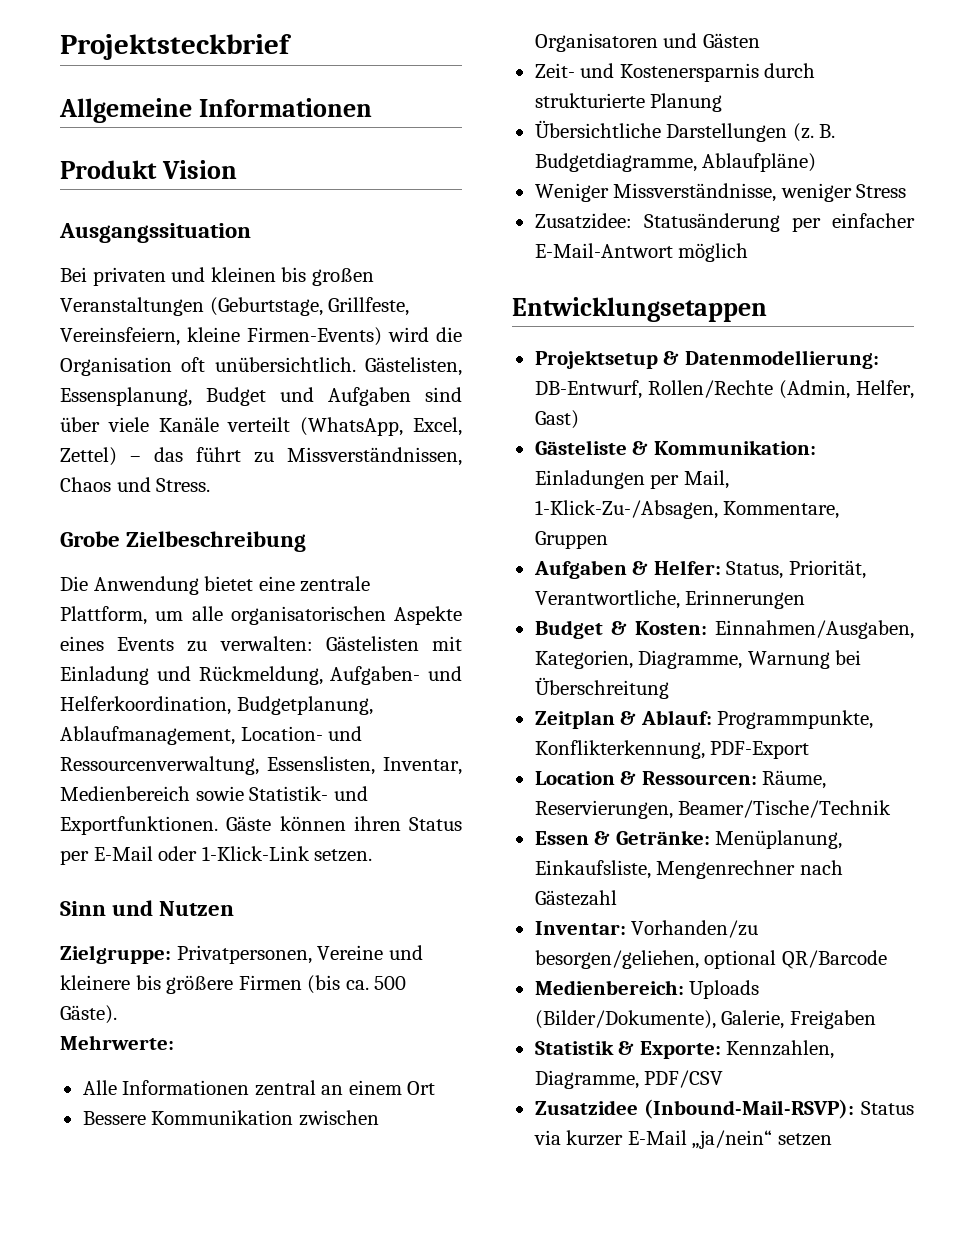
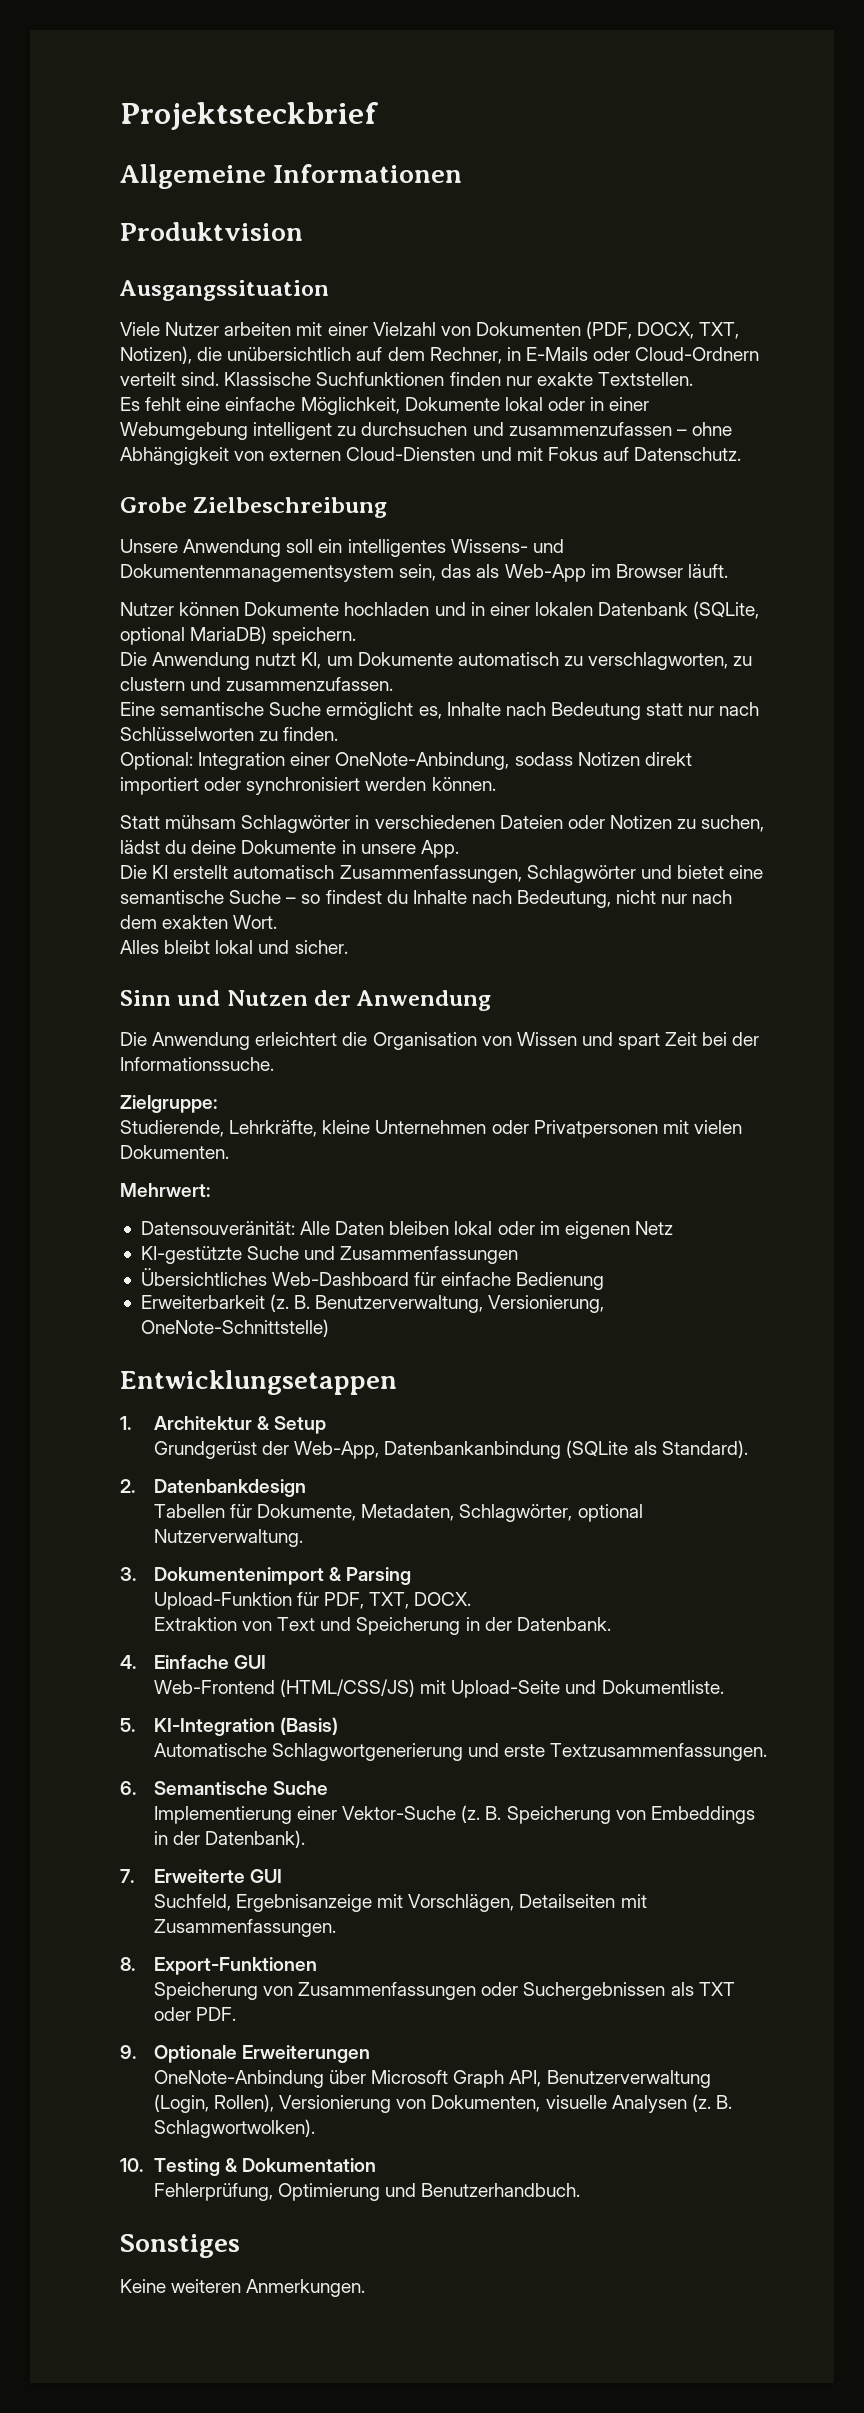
- Produkt Vision
+ Produktvision
- Bei privaten und kleinen bis großen Veranstaltungen (Geburtstage, Grillfeste, Vereinsfeiern, kleine Firmen-Events) wird die Organisation oft unübersichtlich. Gästelisten, Essensplanung, Budget und Aufgaben sind über viele Kanäle verteilt (WhatsApp, Excel, Zettel) – das führt zu Missverständnissen, Chaos und Stress.
+ Viele Nutzer arbeiten mit einer Vielzahl von Dokumenten (PDF, DOCX, TXT, Notizen), die unübersichtlich auf dem Rechner, in E-Mails oder Cloud-Ordnern verteilt sind. Klassische Suchfunktionen finden nur exakte Textstellen.
+ Es fehlt eine einfache Möglichkeit, Dokumente lokal oder in einer Webumgebung intelligent zu durchsuchen und zusammenzufassen – ohne Abhängigkeit von externen Cloud-Diensten und mit Fokus auf Datenschutz.
  Grobe Zielbeschreibung
- Die Anwendung bietet eine zentrale Plattform, um alle organisatorischen Aspekte eines Events zu verwalten: Gästelisten mit Einladung und Rückmeldung, Aufgaben- und Helferkoordination, Budgetplanung, Ablaufmanagement, Location- und Ressourcenverwaltung, Essenslisten, Inventar, Medienbereich sowie Statistik- und Exportfunktionen. Gäste können ihren Status per E-Mail oder 1-Klick-Link setzen.
- Sinn und Nutzen
- Zielgruppe: Privatpersonen, Vereine und kleinere bis größere Firmen (bis ca. 500 Gäste).
- Mehrwerte:
- Alle Informationen zentral an einem Ort
- Bessere Kommunikation zwischen Organisatoren und Gästen
- Zeit- und Kostenersparnis durch strukturierte Planung
- Übersichtliche Darstellungen (z. B. Budgetdiagramme, Ablaufpläne)
- Weniger Missverständnisse, weniger Stress
- Zusatzidee: Statusänderung per einfacher E-Mail-Antwort möglich
+ Unsere Anwendung soll ein intelligentes Wissens- und Dokumentenmanagementsystem sein, das als Web-App im Browser läuft.
+ Nutzer können Dokumente hochladen und in einer lokalen Datenbank (SQLite, optional MariaDB) speichern.
+ Die Anwendung nutzt KI, um Dokumente automatisch zu verschlagworten, zu clustern und zusammenzufassen.
+ Eine semantische Suche ermöglicht es, Inhalte nach Bedeutung statt nur nach Schlüsselworten zu finden.
+ Optional: Integration einer OneNote-Anbindung, sodass Notizen direkt importiert oder synchronisiert werden können.
+ Statt mühsam Schlagwörter in verschiedenen Dateien oder Notizen zu suchen, lädst du deine Dokumente in unsere App.
+ Die KI erstellt automatisch Zusammenfassungen, Schlagwörter und bietet eine semantische Suche – so findest du Inhalte nach Bedeutung, nicht nur nach dem exakten Wort.
+ Alles bleibt lokal und sicher.
+ Sinn und Nutzen der Anwendung
+ Die Anwendung erleichtert die Organisation von Wissen und spart Zeit bei der Informationssuche.
+ Zielgruppe:
+ Studierende, Lehrkräfte, kleine Unternehmen oder Privatpersonen mit vielen Dokumenten.
+ Mehrwert:
+ Datensouveränität: Alle Daten bleiben lokal oder im eigenen Netz
+ KI-gestützte Suche und Zusammenfassungen
+ Übersichtliches Web-Dashboard für einfache Bedienung
+ Erweiterbarkeit (z. B. Benutzerverwaltung, Versionierung, OneNote-Schnittstelle)
  Entwicklungsetappen
- Projektsetup & Datenmodellierung: DB-Entwurf, Rollen/Rechte (Admin, Helfer, Gast)
- Gästeliste & Kommunikation: Einladungen per Mail, 1-Klick-Zu-/Absagen, Kommentare, Gruppen
- Aufgaben & Helfer: Status, Priorität, Verantwortliche, Erinnerungen
- Budget & Kosten: Einnahmen/Ausgaben, Kategorien, Diagramme, Warnung bei Überschreitung
- Zeitplan & Ablauf: Programmpunkte, Konflikterkennung, PDF-Export
- Location & Ressourcen: Räume, Reservierungen, Beamer/Tische/Technik
- Essen & Getränke: Menüplanung, Einkaufsliste, Mengenrechner nach Gästezahl
- Inventar: Vorhanden/zu besorgen/geliehen, optional QR/Barcode
- Medienbereich: Uploads (Bilder/Dokumente), Galerie, Freigaben
- Statistik & Exporte: Kennzahlen, Diagramme, PDF/CSV
- Zusatzidee (Inbound-Mail-RSVP): Status via kurzer E-Mail „ja/nein“ setzen
+ 1. Architektur & Setup
+ Grundgerüst der Web-App, Datenbankanbindung (SQLite als Standard).
+ 2. Datenbankdesign
+ Tabellen für Dokumente, Metadaten, Schlagwörter, optional Nutzerverwaltung.
+ 3. Dokumentenimport & Parsing
+ Upload-Funktion für PDF, TXT, DOCX.
+ Extraktion von Text und Speicherung in der Datenbank.
+ 4. Einfache GUI
+ Web-Frontend (HTML/CSS/JS) mit Upload-Seite und Dokumentliste.
+ 5. KI-Integration (Basis)
+ Automatische Schlagwortgenerierung und erste Textzusammenfassungen.
+ 6. Semantische Suche
+ Implementierung einer Vektor-Suche (z. B. Speicherung von Embeddings in der Datenbank).
+ 7. Erweiterte GUI
+ Suchfeld, Ergebnisanzeige mit Vorschlägen, Detailseiten mit Zusammenfassungen.
+ 8. Export-Funktionen
+ Speicherung von Zusammenfassungen oder Suchergebnissen als TXT oder PDF.
+ 9. Optionale Erweiterungen
+ OneNote-Anbindung über Microsoft Graph API, Benutzerverwaltung (Login, Rollen), Versionierung von Dokumenten, visuelle Analysen (z. B. Schlagwortwolken).
+ 10. Testing & Dokumentation
+ Fehlerprüfung, Optimierung und Benutzerhandbuch.
+ Sonstiges
+ Keine weiteren Anmerkungen.

